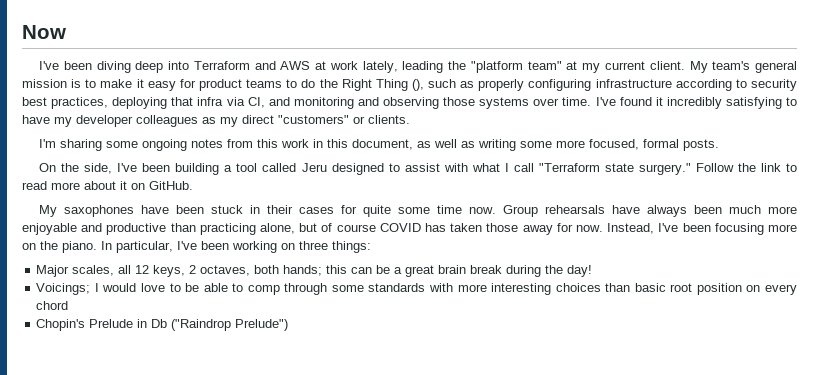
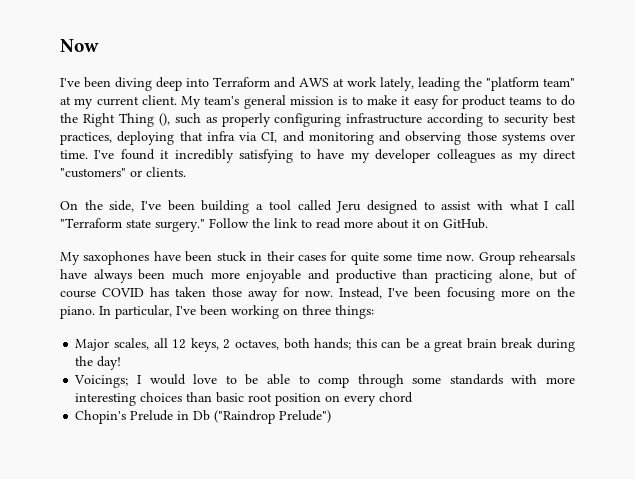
- I'm sharing some ongoing notes from this work in this document, as well as writing some more focused, formal posts.

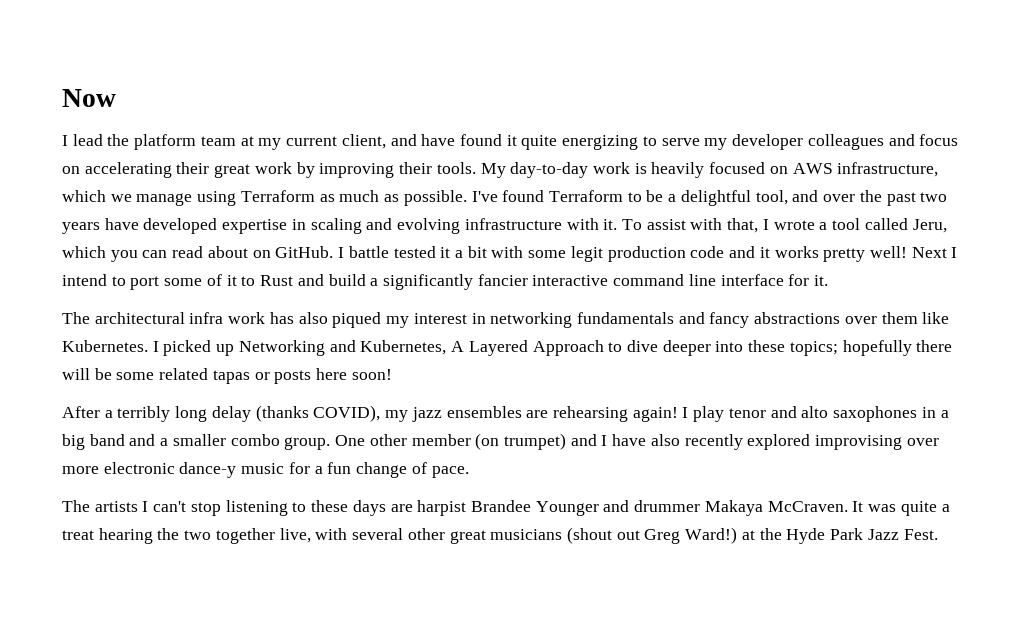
- I've been diving deep into Terraform and AWS at work lately, leading the "platform team" at my current client. My team's general mission is to make it easy for product teams to do the Right Thing (), such as properly configuring infrastructure according to security best practices, deploying that infra via CI, and monitoring and observing those systems over time. I've found it incredibly satisfying to have my developer colleagues as my direct "customers" or clients.
- On the side, I've been building a tool called Jeru designed to assist with what I call "Terraform state surgery." Follow the link to read more about it on GitHub.
- My saxophones have been stuck in their cases for quite some time now. Group rehearsals have always been much more enjoyable and productive than practicing alone, but of course COVID has taken those away for now. Instead, I've been focusing more on the piano. In particular, I've been working on three things:
- Major scales, all 12 keys, 2 octaves, both hands; this can be a great brain break during the day!
- Voicings; I would love to be able to comp through some standards with more interesting choices than basic root position on every chord
- Chopin's Prelude in Db ("Raindrop Prelude")
+ I lead the platform team at my current client, and have found it quite energizing to serve my developer colleagues and focus on accelerating their great work by improving their tools. My day-to-day work is heavily focused on AWS infrastructure, which we manage using Terraform as much as possible. I've found Terraform to be a delightful tool, and over the past two years have developed expertise in scaling and evolving infrastructure with it. To assist with that, I wrote a tool called Jeru, which you can read about on GitHub. I battle tested it a bit with some legit production code and it works pretty well! Next I intend to port some of it to Rust and build a significantly fancier interactive command line interface for it.
+ The architectural infra work has also piqued my interest in networking fundamentals and fancy abstractions over them like Kubernetes. I picked up Networking and Kubernetes, A Layered Approach to dive deeper into these topics; hopefully there will be some related tapas or posts here soon!
+ After a terribly long delay (thanks COVID), my jazz ensembles are rehearsing again! I play tenor and alto saxophones in a big band and a smaller combo group. One other member (on trumpet) and I have also recently explored improvising over more electronic dance-y music for a fun change of pace.
+ The artists I can't stop listening to these days are harpist Brandee Younger and drummer Makaya McCraven. It was quite a treat hearing the two together live, with several other great musicians (shout out Greg Ward!) at the Hyde Park Jazz Fest.

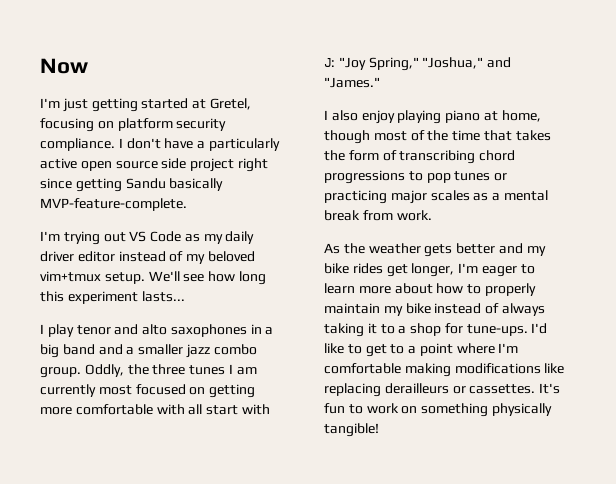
- I lead the platform team at my current client, and have found it quite energizing to serve my developer colleagues and focus on accelerating their great work by improving their tools. My day-to-day work is heavily focused on AWS infrastructure, which we manage using Terraform as much as possible. I've found Terraform to be a delightful tool, and over the past two years have developed expertise in scaling and evolving infrastructure with it. To assist with that, I wrote a tool called Jeru, which you can read about on GitHub. I battle tested it a bit with some legit production code and it works pretty well! Next I intend to port some of it to Rust and build a significantly fancier interactive command line interface for it.
- The architectural infra work has also piqued my interest in networking fundamentals and fancy abstractions over them like Kubernetes. I picked up Networking and Kubernetes, A Layered Approach to dive deeper into these topics; hopefully there will be some related tapas or posts here soon!
- After a terribly long delay (thanks COVID), my jazz ensembles are rehearsing again! I play tenor and alto saxophones in a big band and a smaller combo group.
+ I'm just getting started at Gretel, focusing on platform security compliance. I don't have a particularly active open source side project right since getting Sandu basically MVP-feature-complete.
+ I'm trying out VS Code as my daily driver editor instead of my beloved vim+tmux setup. We'll see how long this experiment lasts...
+ I play tenor and alto saxophones in a big band and a smaller jazz combo group.
- One other member (on trumpet) and I have also recently explored improvising over more electronic dance-y music for a fun change of pace.
- The artists I can't stop listening to these days are harpist Brandee Younger and drummer Makaya McCraven. It was quite a treat hearing the two together live, with several other great musicians (shout out Greg Ward!) at the Hyde Park Jazz Fest.
+ Oddly, the three tunes I am currently most focused on getting more comfortable with all start with J: "Joy Spring," "Joshua," and "James."
+ I also enjoy playing piano at home, though most of the time that takes the form of transcribing chord progressions to pop tunes or practicing major scales as a mental break from work.
+ As the weather gets better and my bike rides get longer, I'm eager to learn more about how to properly maintain my bike instead of always taking it to a shop for tune-ups. I'd like to get to a point where I'm comfortable making modifications like replacing derailleurs or cassettes. It's fun to work on something physically tangible!

